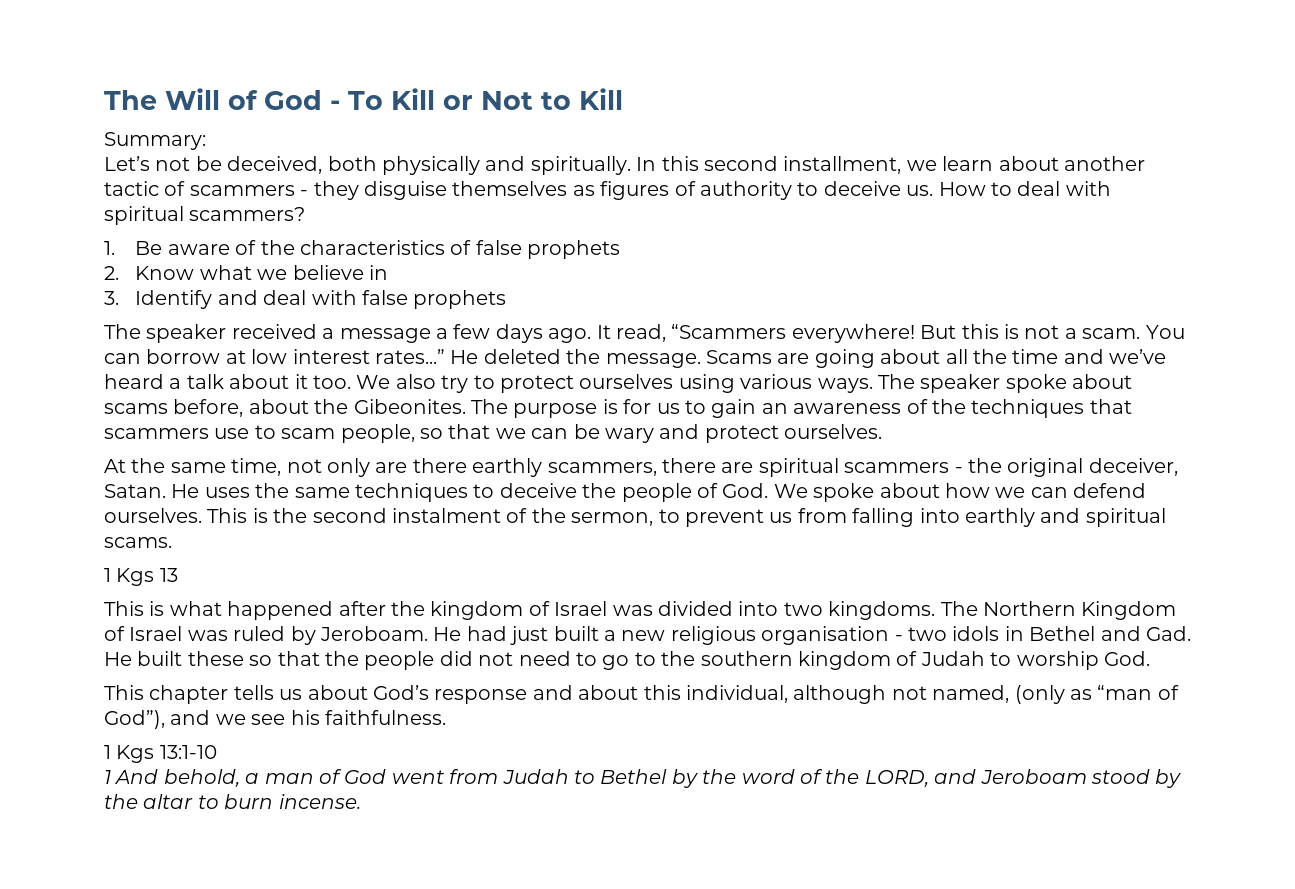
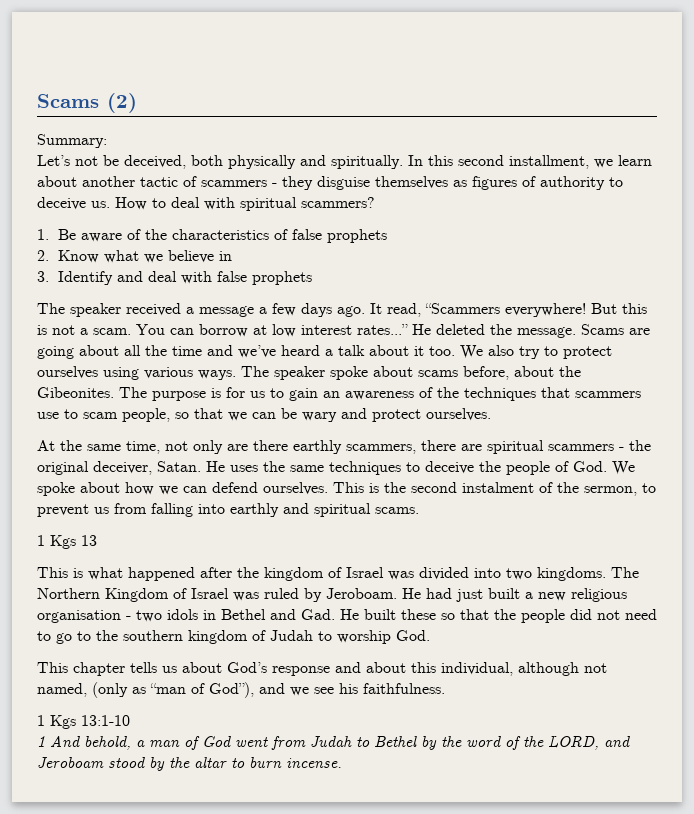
- The Will of God - To Kill or Not to Kill
+ Scams (2)

